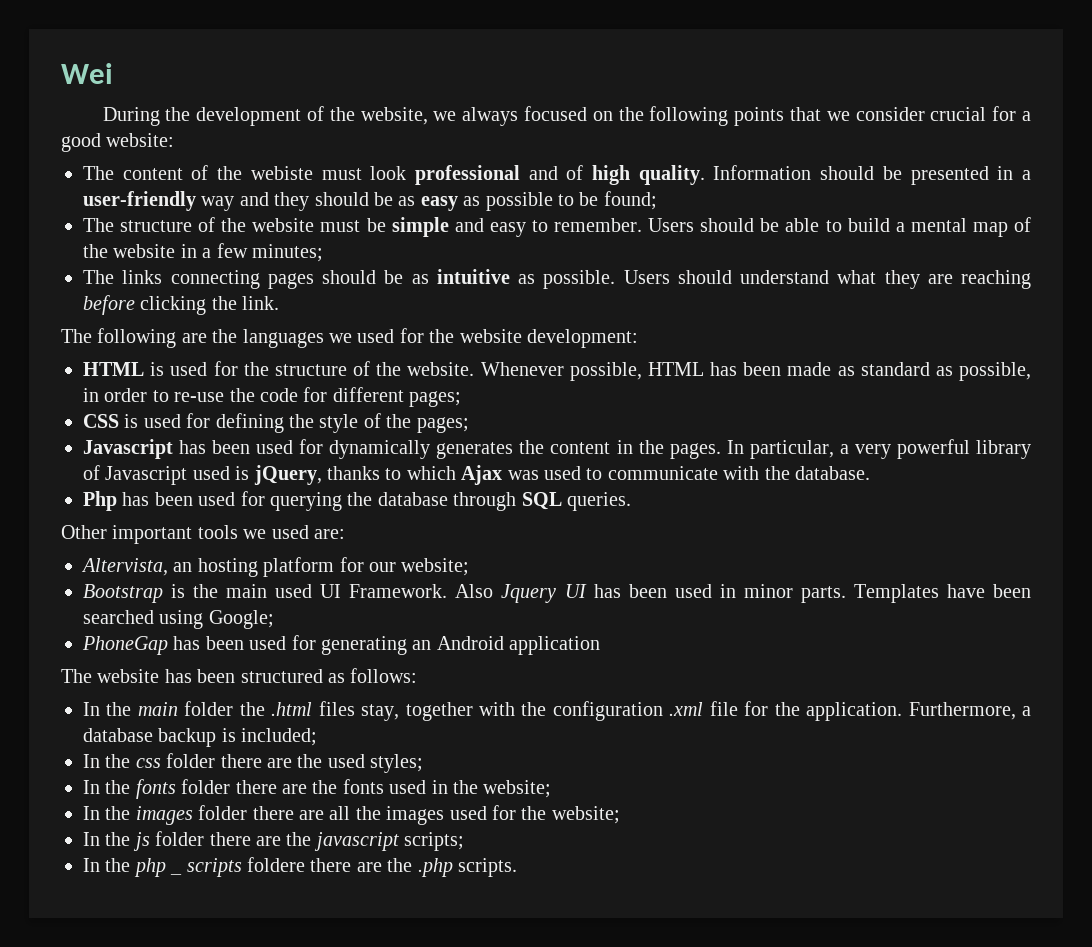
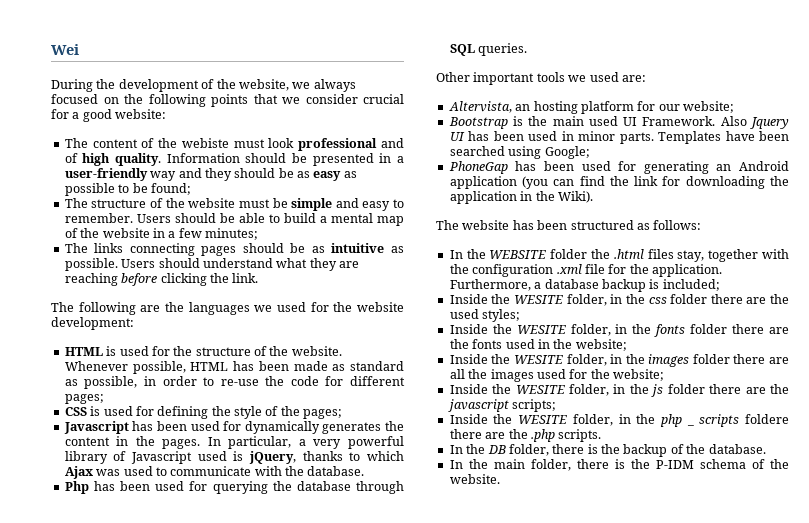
- PhoneGap has been used for generating an Android application
+ PhoneGap has been used for generating an Android application (you can find the link for downloading the application in the Wiki).
- In the main folder the .html files stay, together with the configuration .xml file for the application.
+ In the WEBSITE folder the .html files stay, together with the configuration .xml file for the application.
- In the css folder there are the used styles;
+ Inside the WESITE folder, in the css folder there are the used styles;
- In the fonts folder there are the fonts used in the website;
+ Inside the WESITE folder, in the fonts folder there are the fonts used in the website;
- In the images folder there are all the images used for the website;
+ Inside the WESITE folder, in the images folder there are all the images used for the website;
- In the js folder there are the javascript scripts;
+ Inside the WESITE folder, in the js folder there are the javascript scripts;
- In the php _ scripts foldere there are the .php scripts.
+ Inside the WESITE folder, in the php _ scripts foldere there are the .php scripts.
+ In the DB folder, there is the backup of the database.
+ In the main folder, there is the P-IDM schema of the website.

